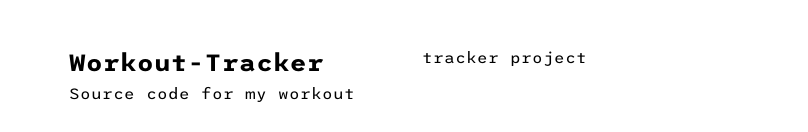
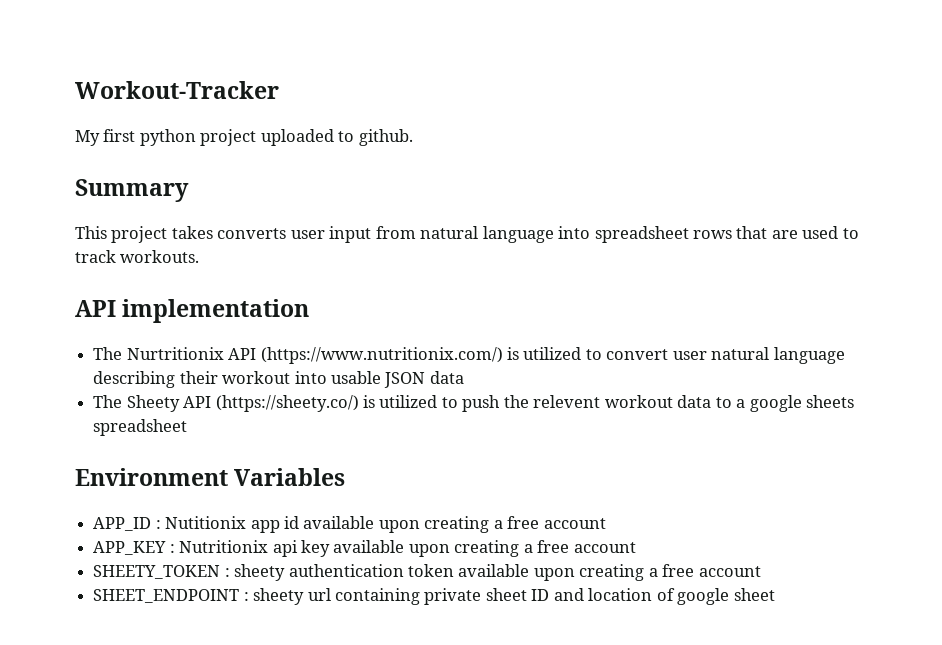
- Source code for my workout tracker project
+ My first python project uploaded to github.
+ Summary
+ This project takes converts user input from natural language into spreadsheet rows that are used to track workouts.
+ API implementation
+ The Nurtritionix API (https://www.nutritionix.com/) is utilized to convert user natural language describing their workout into usable JSON data
+ The Sheety API (https://sheety.co/) is utilized to push the relevent workout data to a google sheets spreadsheet
+ Environment Variables
+ APP_ID : Nutitionix app id available upon creating a free account
+ APP_KEY : Nutritionix api key available upon creating a free account
+ SHEETY_TOKEN : sheety authentication token available upon creating a free account
+ SHEET_ENDPOINT : sheety url containing private sheet ID and location of google sheet

